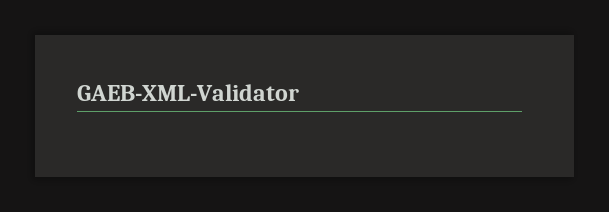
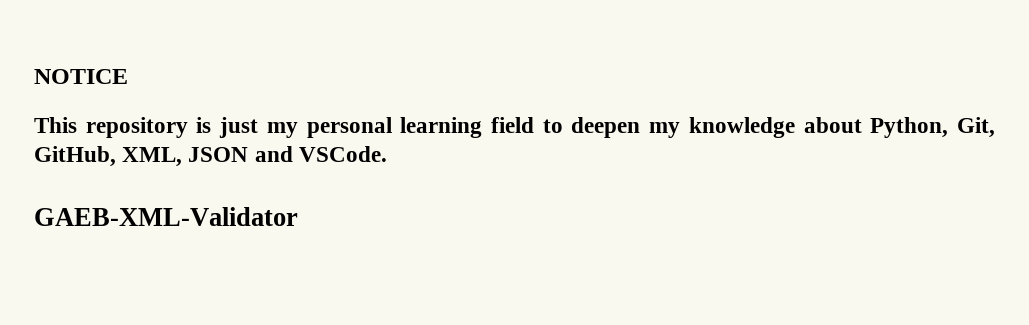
+ NOTICE
+ This repository is just my personal learning field to deepen my knowledge about Python, Git, GitHub, XML, JSON and VSCode.

